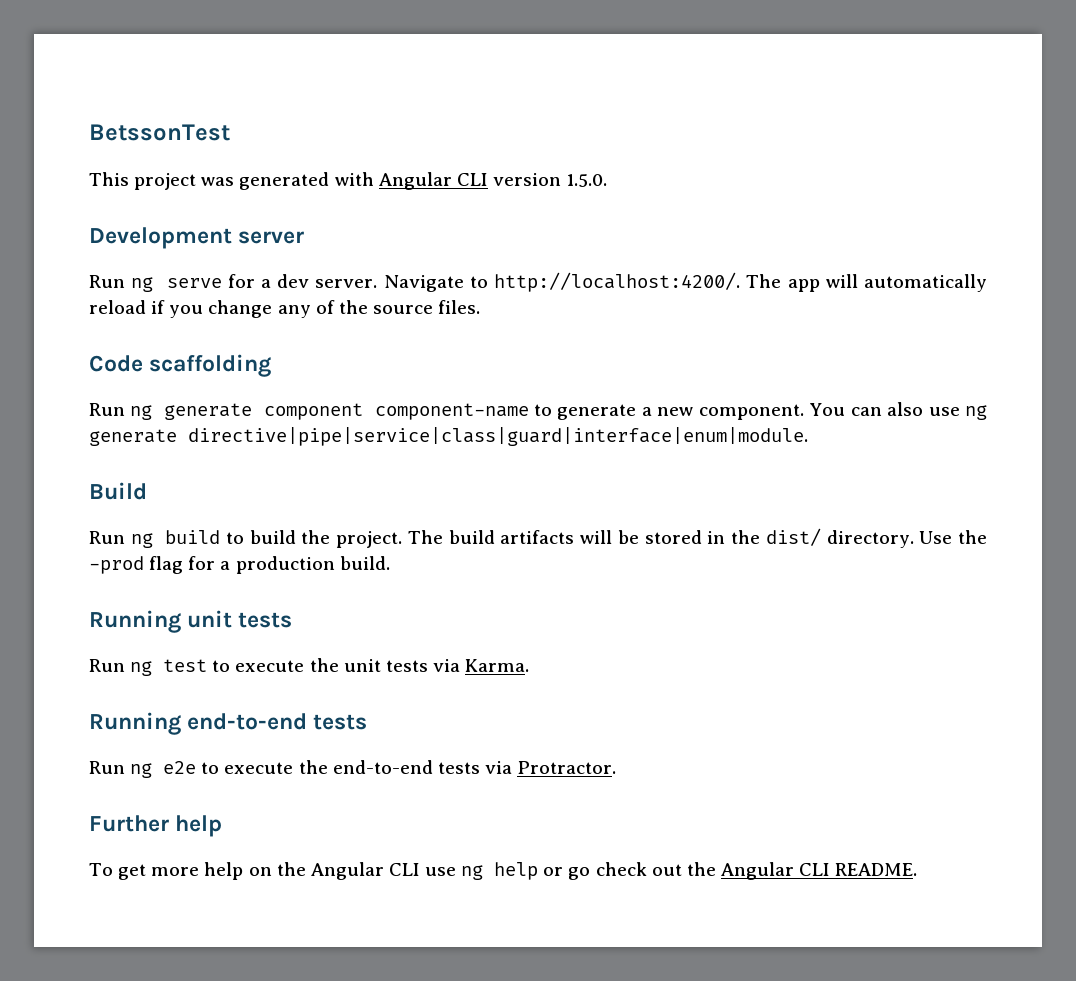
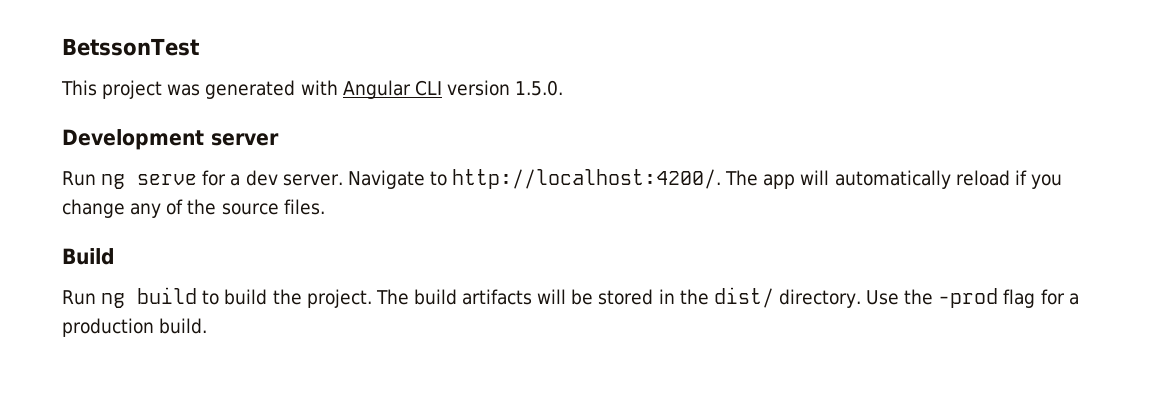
- Code scaffolding
- Run ng generate component component-name to generate a new component. You can also use ng generate directive|pipe|service|class|guard|interface|enum|module.
- Running unit tests
- Run ng test to execute the unit tests via Karma.
- Running end-to-end tests
- Run ng e2e to execute the end-to-end tests via Protractor.
- Further help
- To get more help on the Angular CLI use ng help or go check out the Angular CLI README.

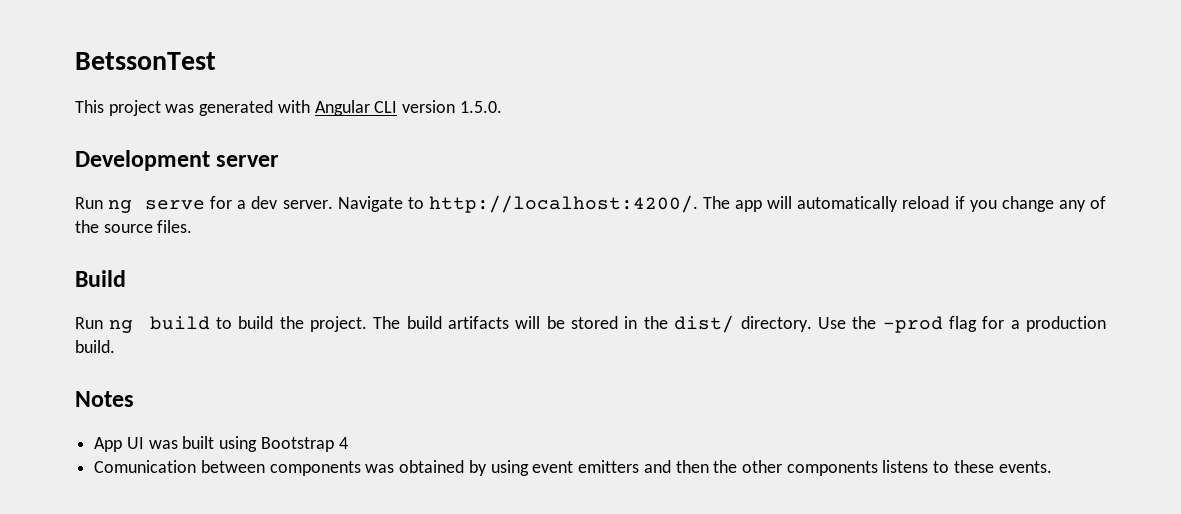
+ Notes
+ App UI was built using Bootstrap 4
+ Comunication between components was obtained by using event emitters and then the other components listens to these events.

